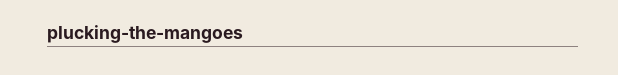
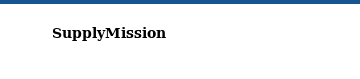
- plucking-the-mangoes
+ SupplyMission

